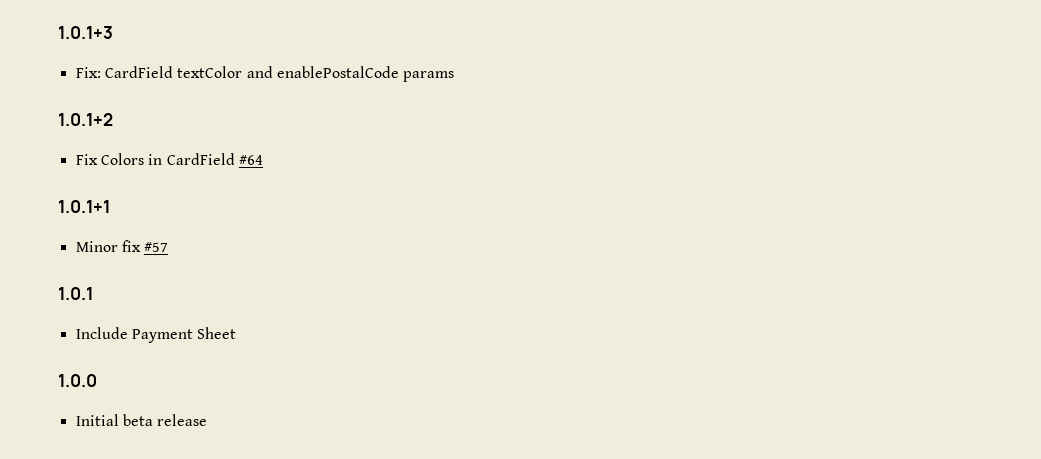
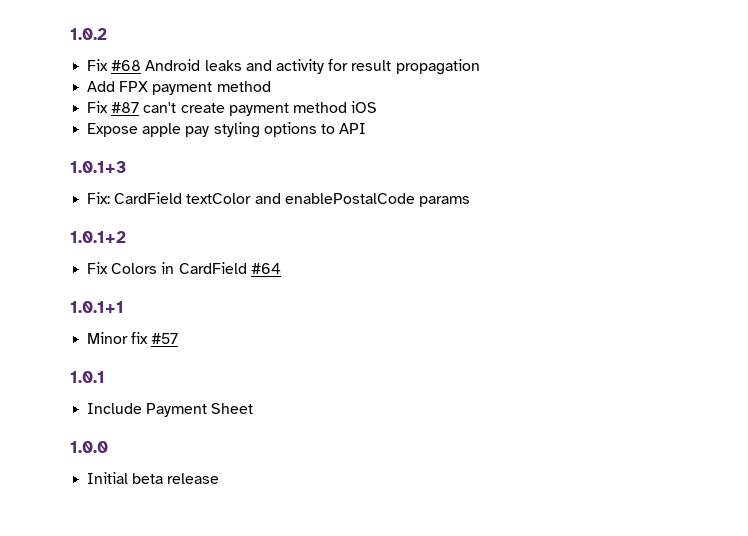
+ 1.0.2
+ Fix #68 Android leaks and activity for result propagation
+ Add FPX payment method
+ Fix #87 can't create payment method iOS
+ Expose apple pay styling options to API

